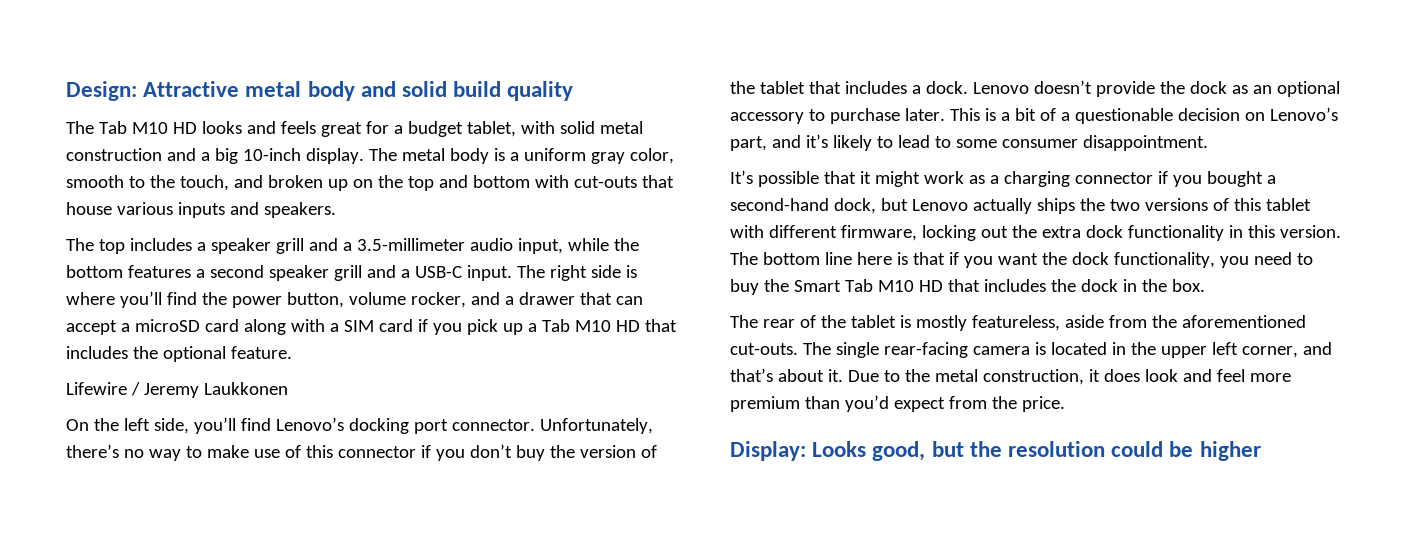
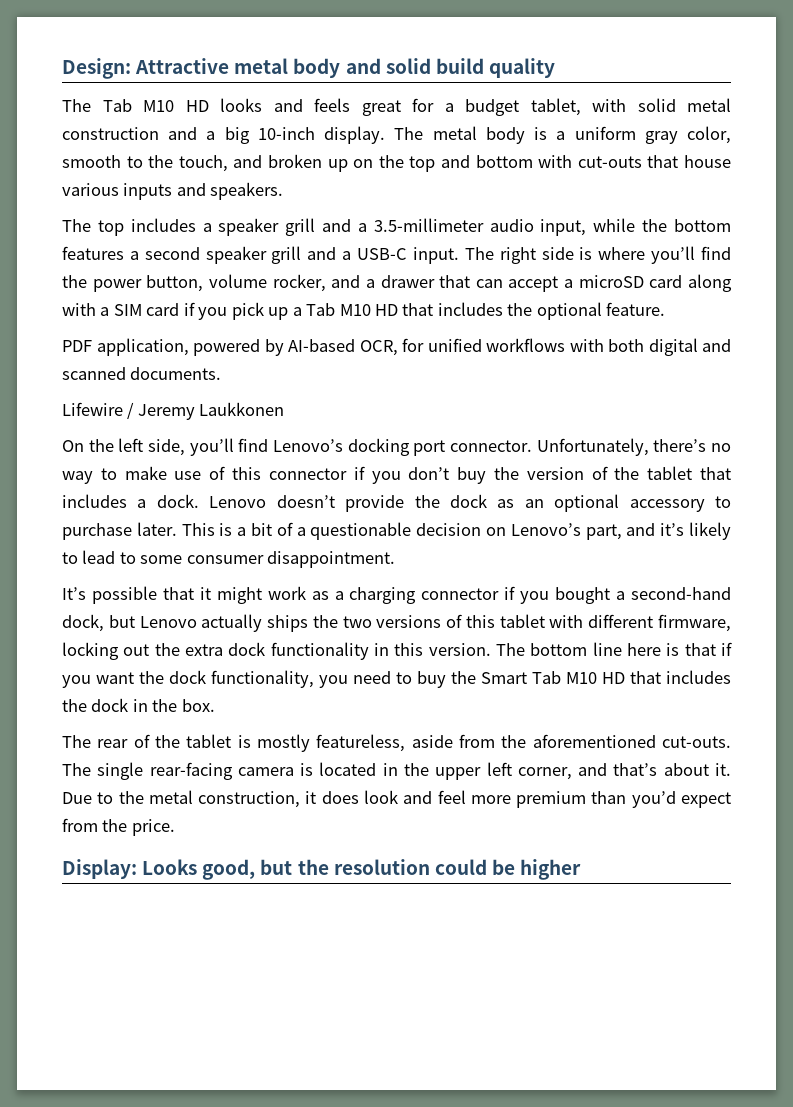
+ PDF application, powered by AI-based OCR, for unified workflows with both digital and scanned documents.

